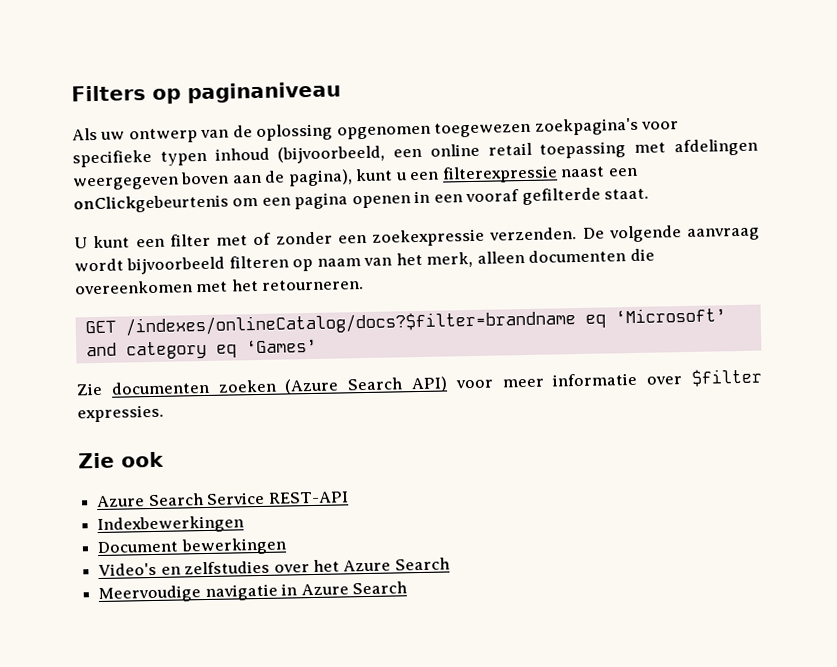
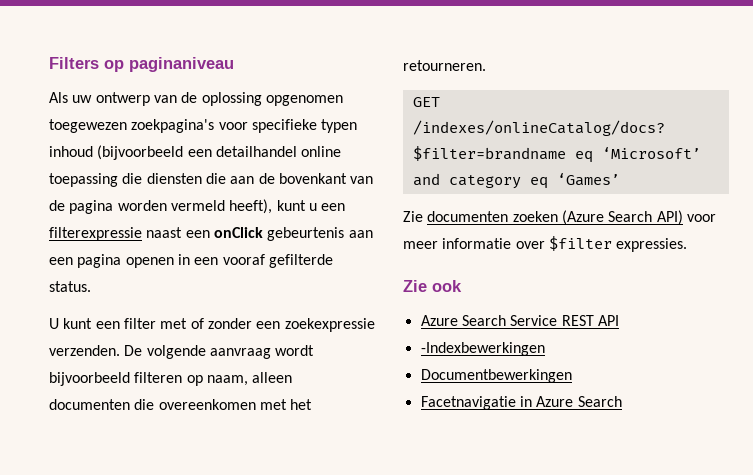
- Als uw ontwerp van de oplossing opgenomen toegewezen zoekpagina's voor specifieke typen inhoud (bijvoorbeeld, een online retail toepassing met afdelingen weergegeven boven aan de pagina), kunt u een filterexpressie naast een onClickgebeurtenis om een pagina openen in een vooraf gefilterde staat.
+ Als uw ontwerp van de oplossing opgenomen toegewezen zoekpagina's voor specifieke typen inhoud (bijvoorbeeld een detailhandel online toepassing die diensten die aan de bovenkant van de pagina worden vermeld heeft), kunt u een filterexpressie naast een onClick gebeurtenis aan een pagina openen in een vooraf gefilterde status.
- De volgende aanvraag wordt bijvoorbeeld filteren op naam van het merk, alleen documenten die overeenkomen met het retourneren.
+ De volgende aanvraag wordt bijvoorbeeld filteren op naam, alleen documenten die overeenkomen met het retourneren.
- Azure Search Service REST-API
- Indexbewerkingen
- Document bewerkingen
- Video's en zelfstudies over het Azure Search
- Meervoudige navigatie in Azure Search
+ Azure Search Service REST API
+ -Indexbewerkingen
+ Documentbewerkingen
+ Facetnavigatie in Azure Search

